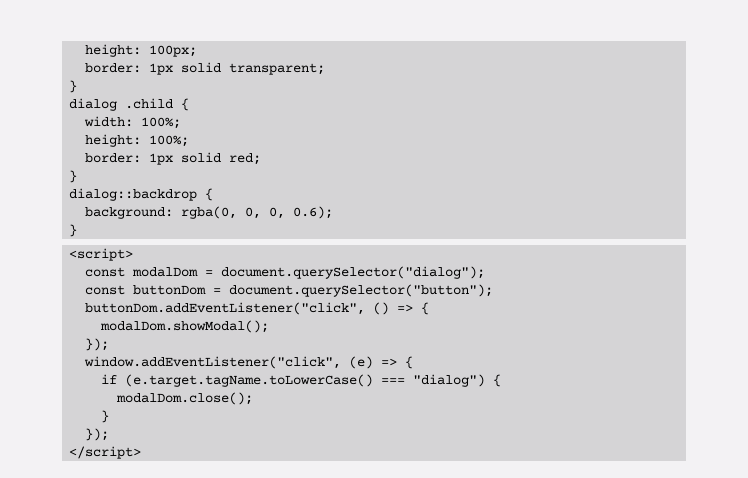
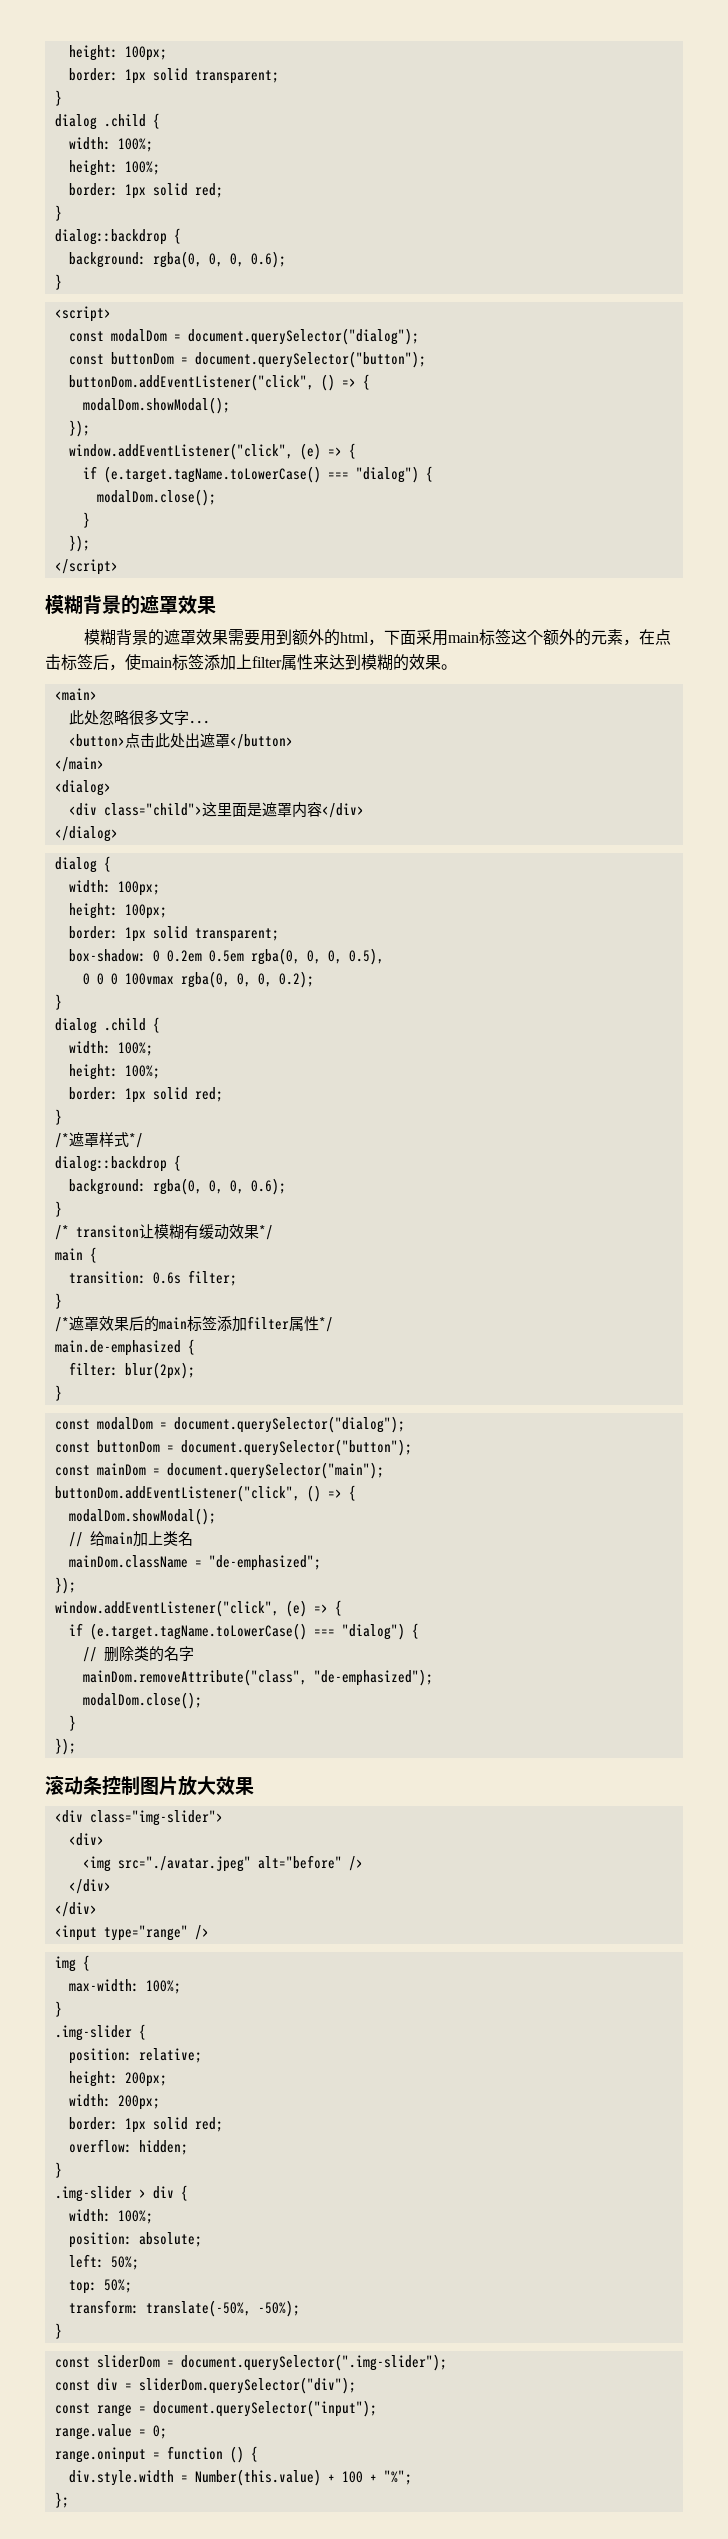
  </script>
+ 模糊背景的遮罩效果
+ 模糊背景的遮罩效果需要用到额外的html，下面采用main标签这个额外的元素，在点击标签后，使main标签添加上filter属性来达到模糊的效果。
+ <main>
+ 此处忽略很多文字...
+ <button>点击此处出遮罩</button>
+ </main>
+ <dialog>
+ <div class="child">这里面是遮罩内容</div>
+ </dialog>
+ dialog {
+ width: 100px;
+ height: 100px;
+ border: 1px solid transparent;
+ box-shadow: 0 0.2em 0.5em rgba(0, 0, 0, 0.5),
+ 0 0 0 100vmax rgba(0, 0, 0, 0.2);
+ }
+ dialog .child {
+ width: 100%;
+ height: 100%;
+ border: 1px solid red;
+ }
+ /*遮罩样式*/
+ dialog::backdrop {
+ background: rgba(0, 0, 0, 0.6);
+ }
+ /* transiton让模糊有缓动效果*/
+ main {
+ transition: 0.6s filter;
+ }
+ /*遮罩效果后的main标签添加filter属性*/
+ main.de-emphasized {
+ filter: blur(2px);
+ }
+ const modalDom = document.querySelector("dialog");
+ const buttonDom = document.querySelector("button");
+ const mainDom = document.querySelector("main");
+ buttonDom.addEventListener("click", () => {
+ modalDom.showModal();
+ // 给main加上类名
+ mainDom.className = "de-emphasized";
+ });
+ window.addEventListener("click", (e) => {
+ if (e.target.tagName.toLowerCase() === "dialog") {
+ // 删除类的名字
+ mainDom.removeAttribute("class", "de-emphasized");
+ modalDom.close();
+ }
+ });
+ 滚动条控制图片放大效果
+ <div class="img-slider">
+ <div>
+ <img src="./avatar.jpeg" alt="before" />
+ </div>
+ </div>
+ <input type="range" />
+ img {
+ max-width: 100%;
+ }
+ .img-slider {
+ position: relative;
+ height: 200px;
+ width: 200px;
+ border: 1px solid red;
+ overflow: hidden;
+ }
+ .img-slider > div {
+ width: 100%;
+ position: absolute;
+ left: 50%;
+ top: 50%;
+ transform: translate(-50%, -50%);
+ }
+ const sliderDom = document.querySelector(".img-slider");
+ const div = sliderDom.querySelector("div");
+ const range = document.querySelector("input");
+ range.value = 0;
+ range.oninput = function () {
+ div.style.width = Number(this.value) + 100 + "%";
+ };

